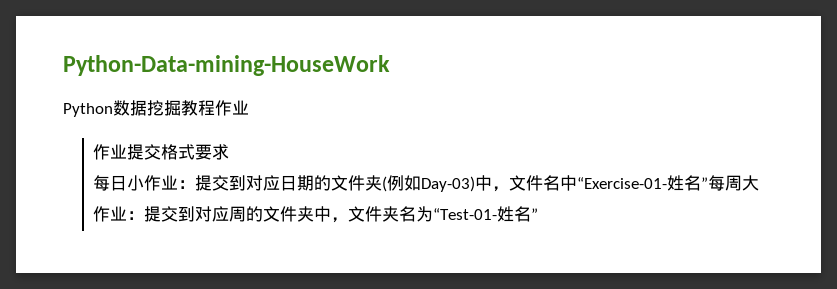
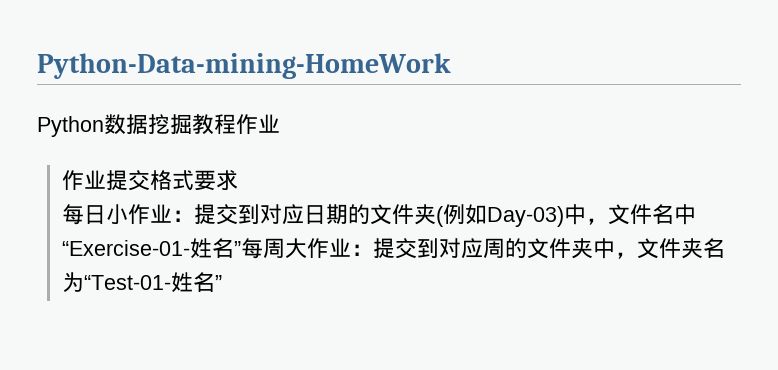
- Python-Data-mining-HouseWork
+ Python-Data-mining-HomeWork

